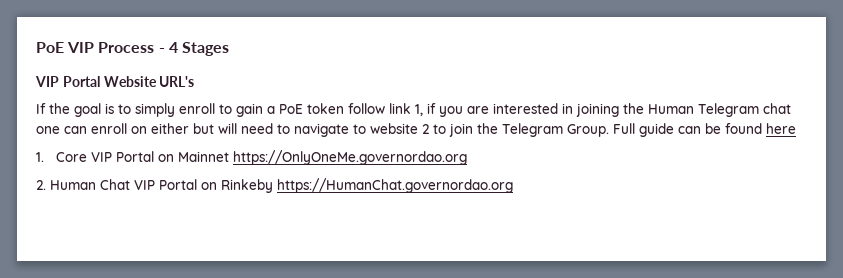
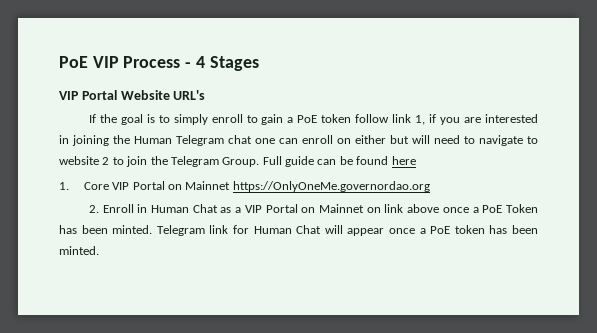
- 2. Human Chat VIP Portal on Rinkeby https://HumanChat.governordao.org
+ 2. Enroll in Human Chat as a VIP Portal on Mainnet on link above once a PoE Token has been minted. Telegram link for Human Chat will appear once a PoE token has been minted.

